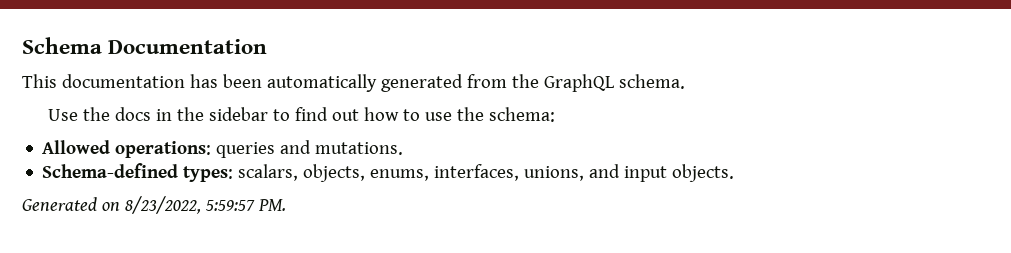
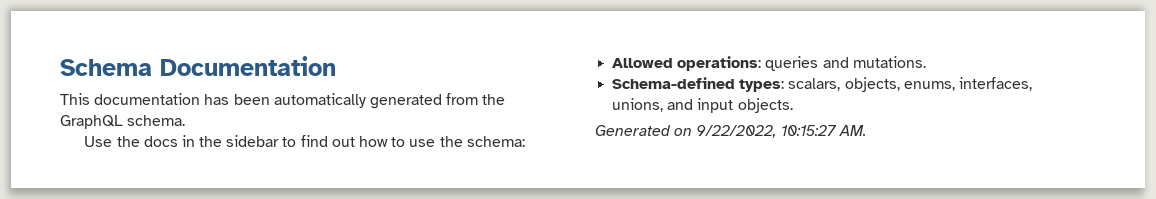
- Generated on 8/23/2022, 5:59:57 PM.
+ Generated on 9/22/2022, 10:15:27 AM.

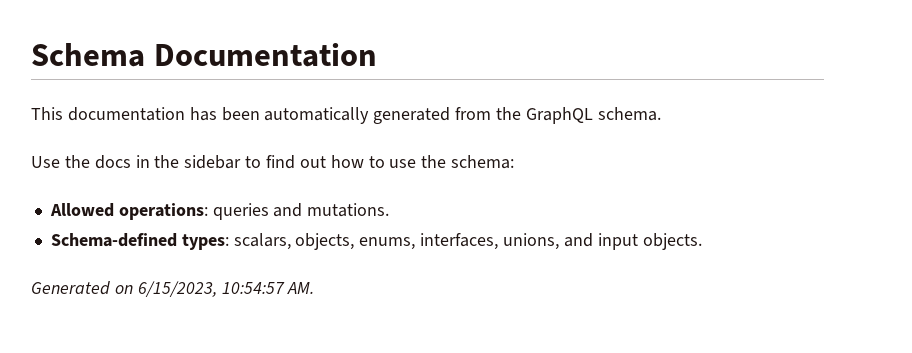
- Generated on 9/22/2022, 10:15:27 AM.
+ Generated on 6/15/2023, 10:54:57 AM.

